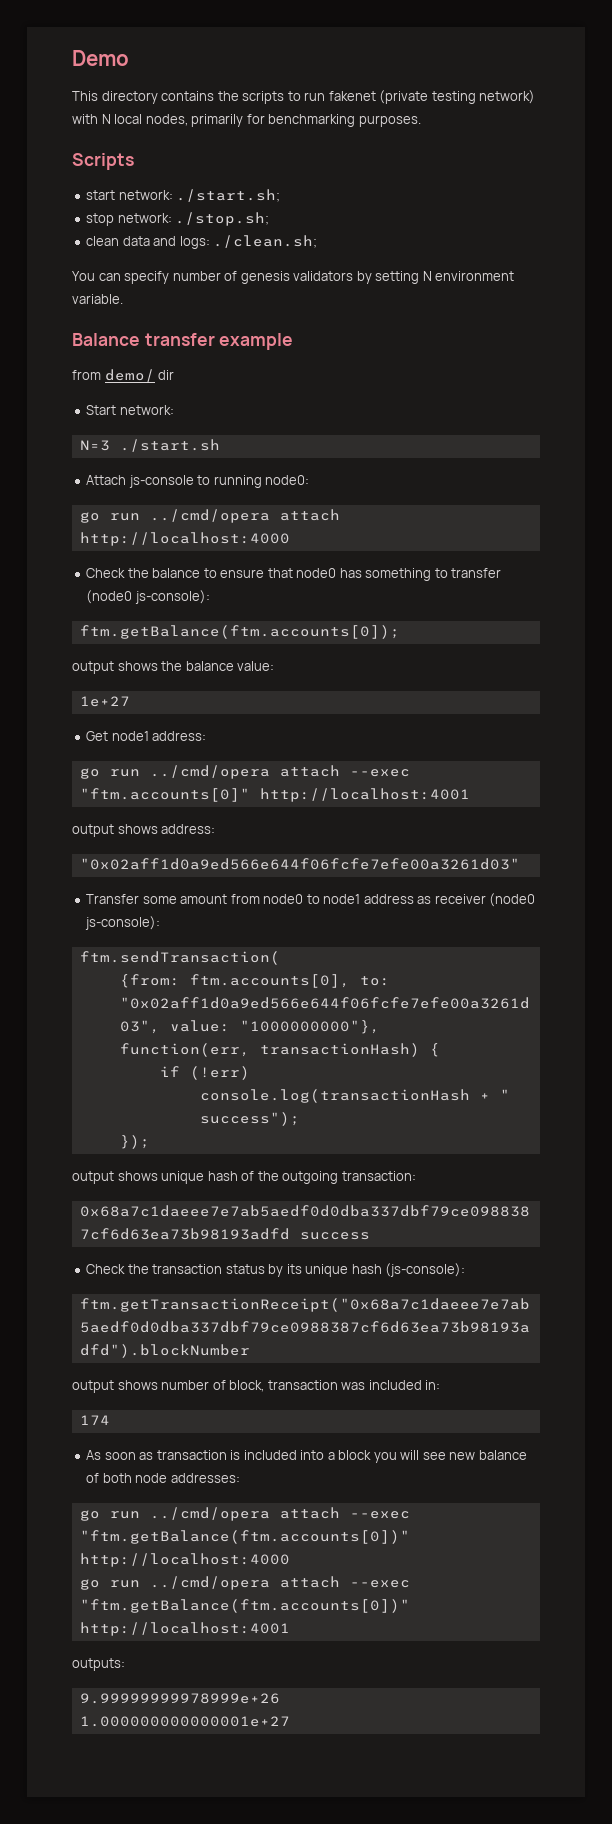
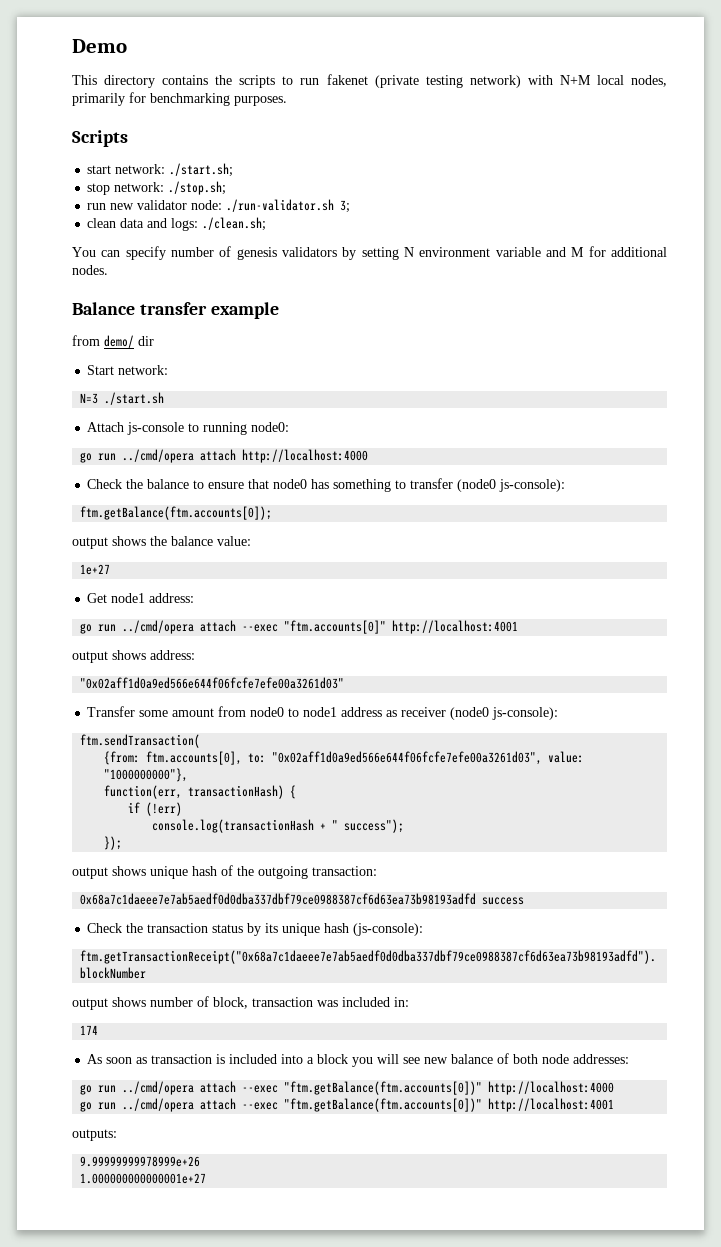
- This directory contains the scripts to run fakenet (private testing network) with N local nodes, primarily for benchmarking purposes.
+ This directory contains the scripts to run fakenet (private testing network) with N+M local nodes, primarily for benchmarking purposes.
+ run new validator node: ./run-validator.sh 3;
- You can specify number of genesis validators by setting N environment variable.
+ You can specify number of genesis validators by setting N environment variable and M for additional nodes.

